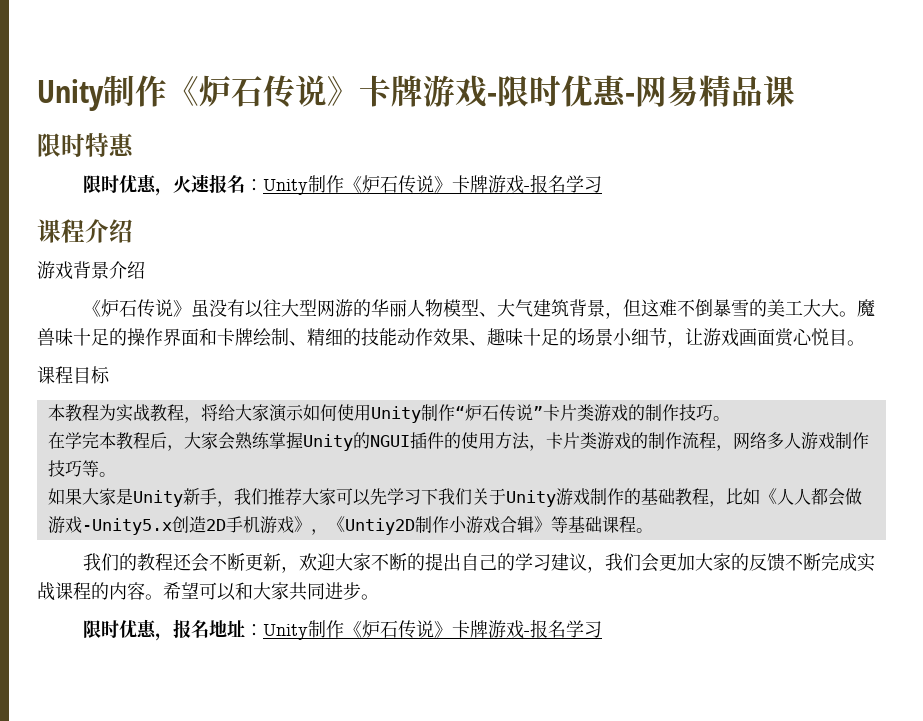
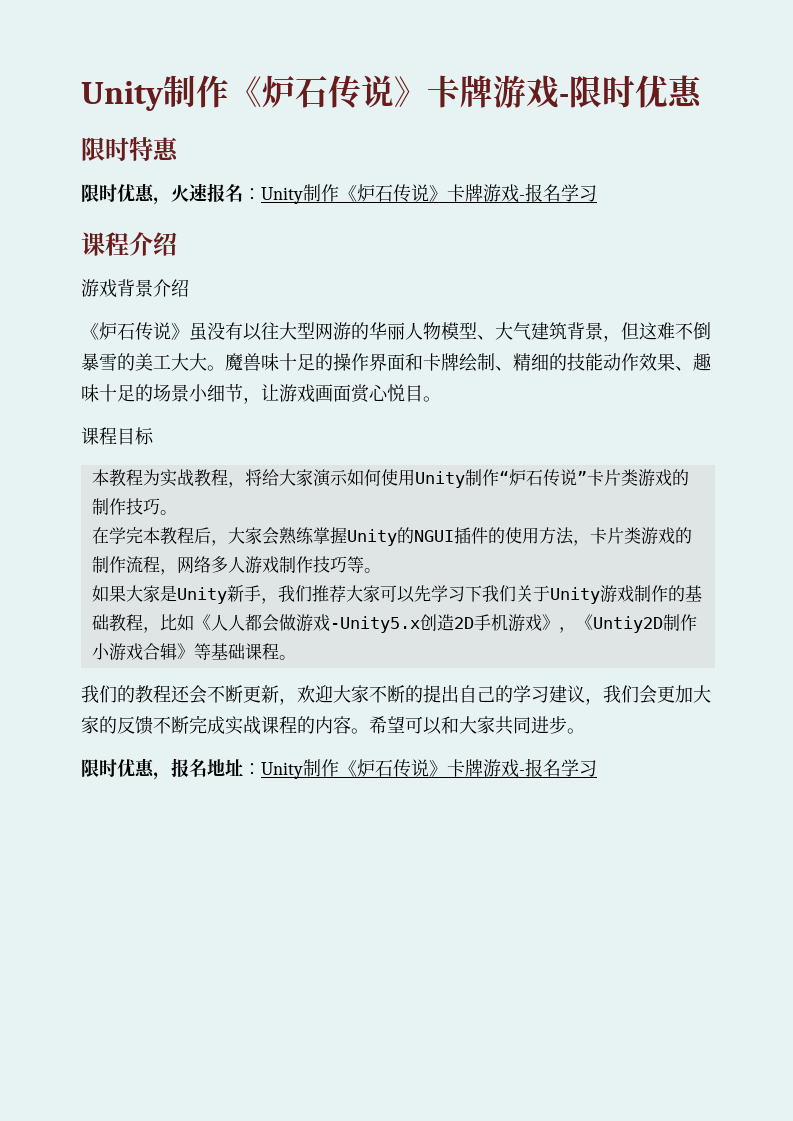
- Unity制作《炉石传说》卡牌游戏-限时优惠-网易精品课
+ Unity制作《炉石传说》卡牌游戏-限时优惠

